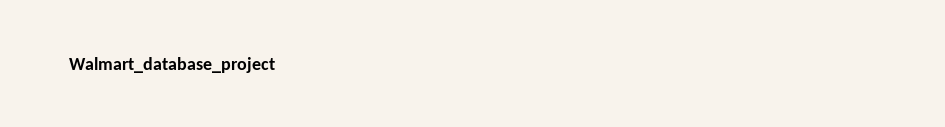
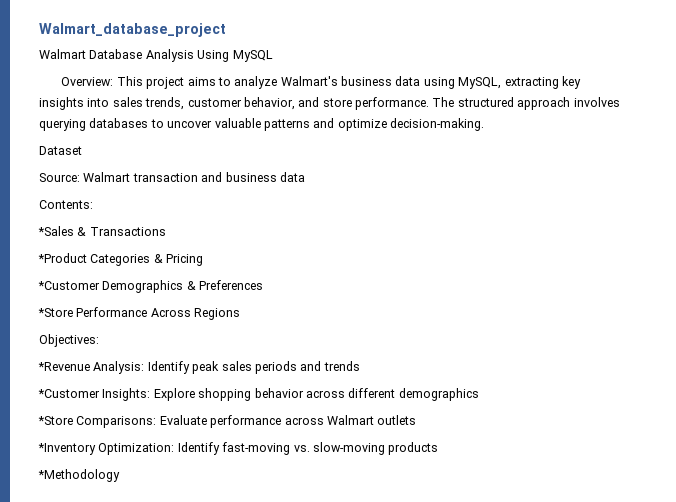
+ Walmart Database Analysis Using MySQL
+ Overview: This project aims to analyze Walmart's business data using MySQL, extracting key insights into sales trends, customer behavior, and store performance. The structured approach involves querying databases to uncover valuable patterns and optimize decision-making.
+ Dataset
+ Source: Walmart transaction and business data
+ Contents:
+ *Sales & Transactions
+ *Product Categories & Pricing
+ *Customer Demographics & Preferences
+ *Store Performance Across Regions
+ Objectives:
+ *Revenue Analysis: Identify peak sales periods and trends
+ *Customer Insights: Explore shopping behavior across different demographics
+ *Store Comparisons: Evaluate performance across Walmart outlets
+ *Inventory Optimization: Identify fast-moving vs. slow-moving products
+ *Methodology

